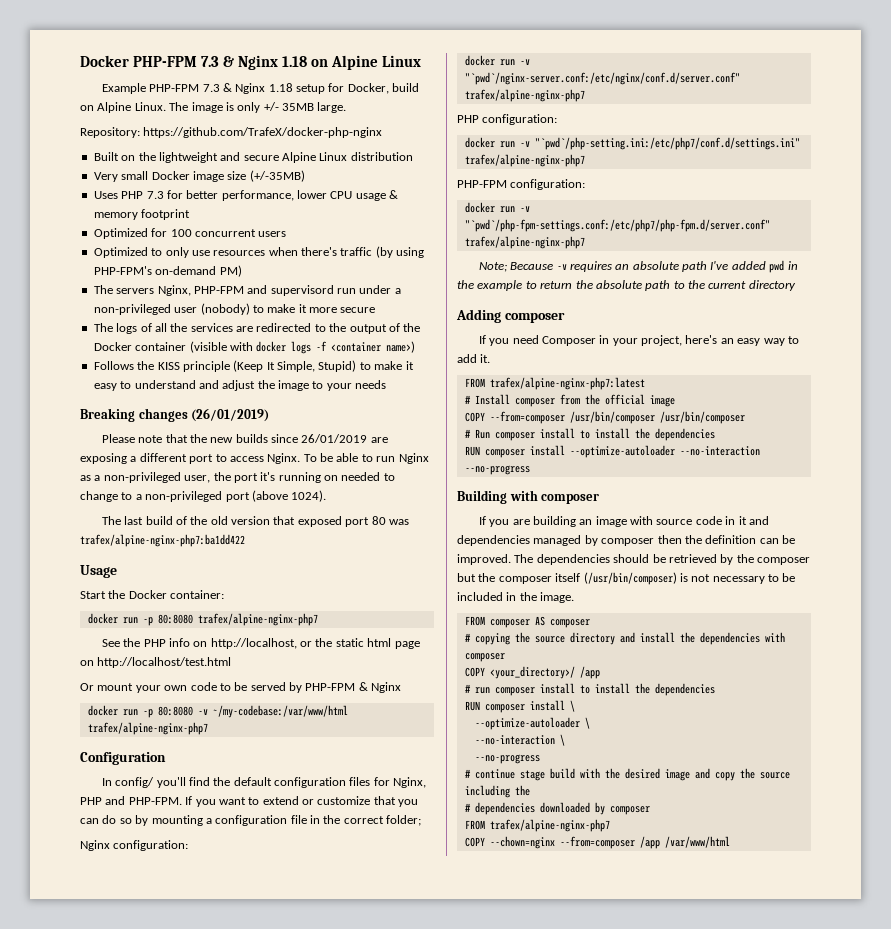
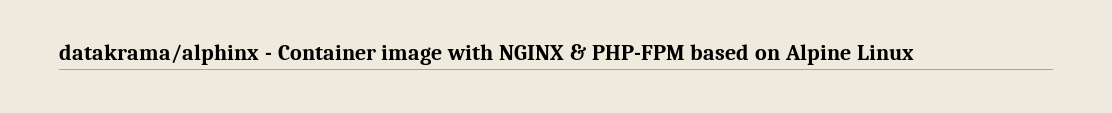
- Docker PHP-FPM 7.3 & Nginx 1.18 on Alpine Linux
- Example PHP-FPM 7.3 & Nginx 1.18 setup for Docker, build on Alpine Linux. The image is only +/- 35MB large.
- Repository: https://github.com/TrafeX/docker-php-nginx
- Built on the lightweight and secure Alpine Linux distribution
- Very small Docker image size (+/-35MB)
- Uses PHP 7.3 for better performance, lower CPU usage & memory footprint
- Optimized for 100 concurrent users
- Optimized to only use resources when there's traffic (by using PHP-FPM's on-demand PM)
- The servers Nginx, PHP-FPM and supervisord run under a non-privileged user (nobody) to make it more secure
- The logs of all the services are redirected to the output of the Docker container (visible with docker logs -f <container name>)
- Follows the KISS principle (Keep It Simple, Stupid) to make it easy to understand and adjust the image to your needs
- Breaking changes (26/01/2019)
- Please note that the new builds since 26/01/2019 are exposing a different port to access Nginx. To be able to run Nginx as a non-privileged user, the port it's running on needed to change to a non-privileged port (above 1024).
- The last build of the old version that exposed port 80 was trafex/alpine-nginx-php7:ba1dd422
- Usage
- Start the Docker container:
- docker run -p 80:8080 trafex/alpine-nginx-php7
- See the PHP info on http://localhost, or the static html page on http://localhost/test.html
- Or mount your own code to be served by PHP-FPM & Nginx
- docker run -p 80:8080 -v ~/my-codebase:/var/www/html trafex/alpine-nginx-php7
- Configuration
- In config/ you'll find the default configuration files for Nginx, PHP and PHP-FPM. If you want to extend or customize that you can do so by mounting a configuration file in the correct folder;
- Nginx configuration:
- docker run -v "`pwd`/nginx-server.conf:/etc/nginx/conf.d/server.conf" trafex/alpine-nginx-php7
- PHP configuration:
- docker run -v "`pwd`/php-setting.ini:/etc/php7/conf.d/settings.ini" trafex/alpine-nginx-php7
- PHP-FPM configuration:
- docker run -v "`pwd`/php-fpm-settings.conf:/etc/php7/php-fpm.d/server.conf" trafex/alpine-nginx-php7
- Note; Because -v requires an absolute path I've added pwd in the example to return the absolute path to the current directory
- Adding composer
- If you need Composer in your project, here's an easy way to add it.
- FROM trafex/alpine-nginx-php7:latest
- # Install composer from the official image
- COPY --from=composer /usr/bin/composer /usr/bin/composer
- # Run composer install to install the dependencies
- RUN composer install --optimize-autoloader --no-interaction --no-progress
- Building with composer
- If you are building an image with source code in it and dependencies managed by composer then the definition can be improved. The dependencies should be retrieved by the composer but the composer itself (/usr/bin/composer) is not necessary to be included in the image.
- FROM composer AS composer
- # copying the source directory and install the dependencies with composer
- COPY <your_directory>/ /app
- # run composer install to install the dependencies
- RUN composer install \
- --optimize-autoloader \
- --no-interaction \
- --no-progress
- # continue stage build with the desired image and copy the source including the
- # dependencies downloaded by composer
- FROM trafex/alpine-nginx-php7
- COPY --chown=nginx --from=composer /app /var/www/html
+ datakrama/alphinx - Container image with NGINX & PHP-FPM based on Alpine Linux

